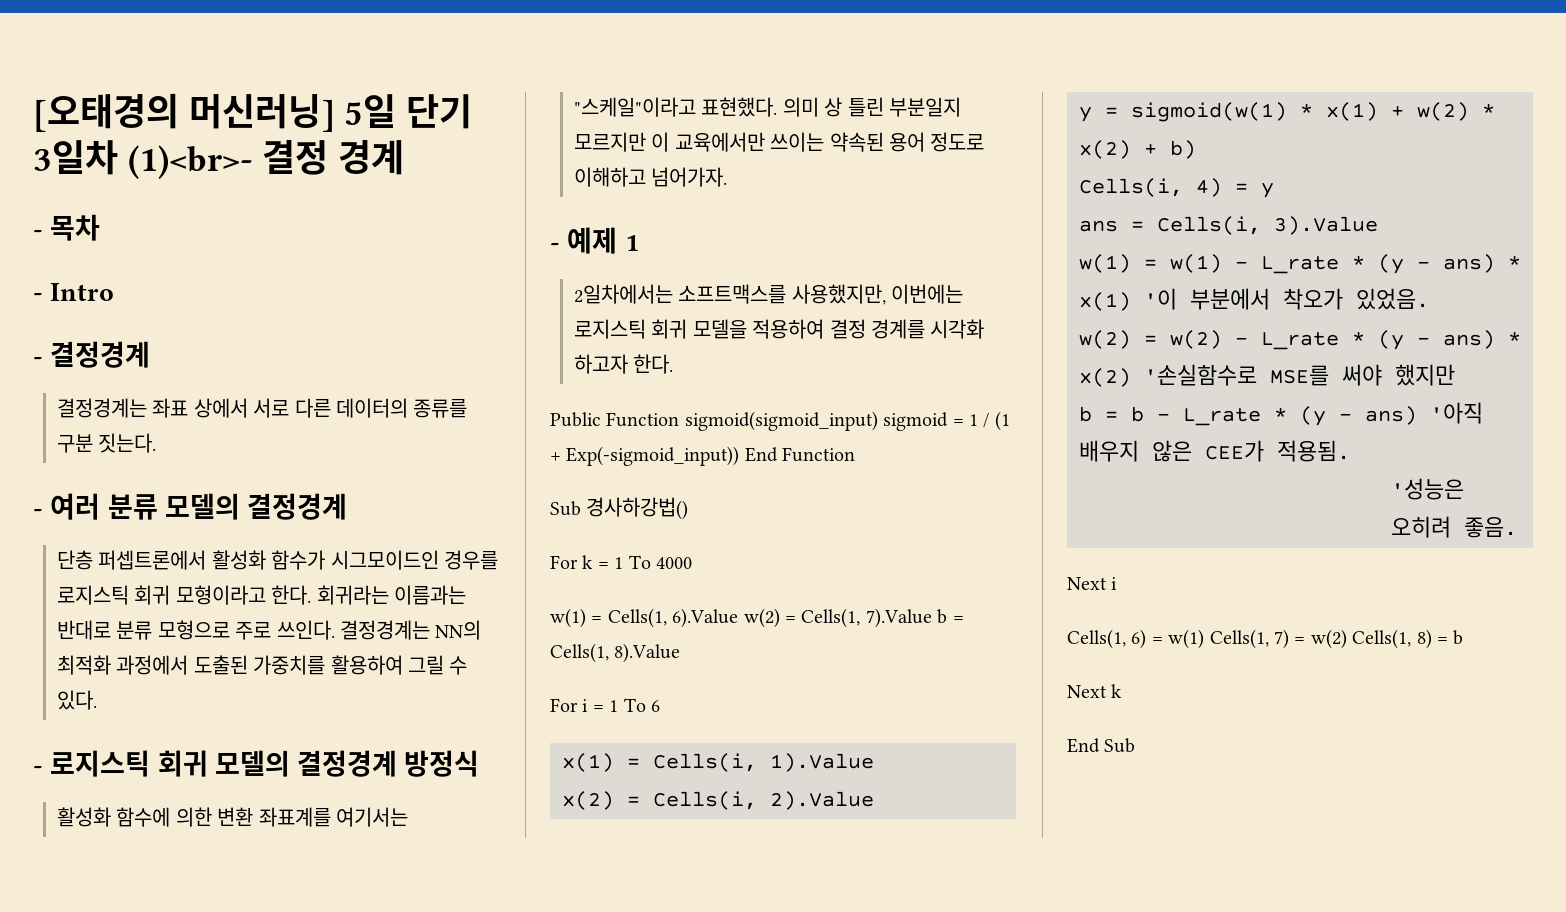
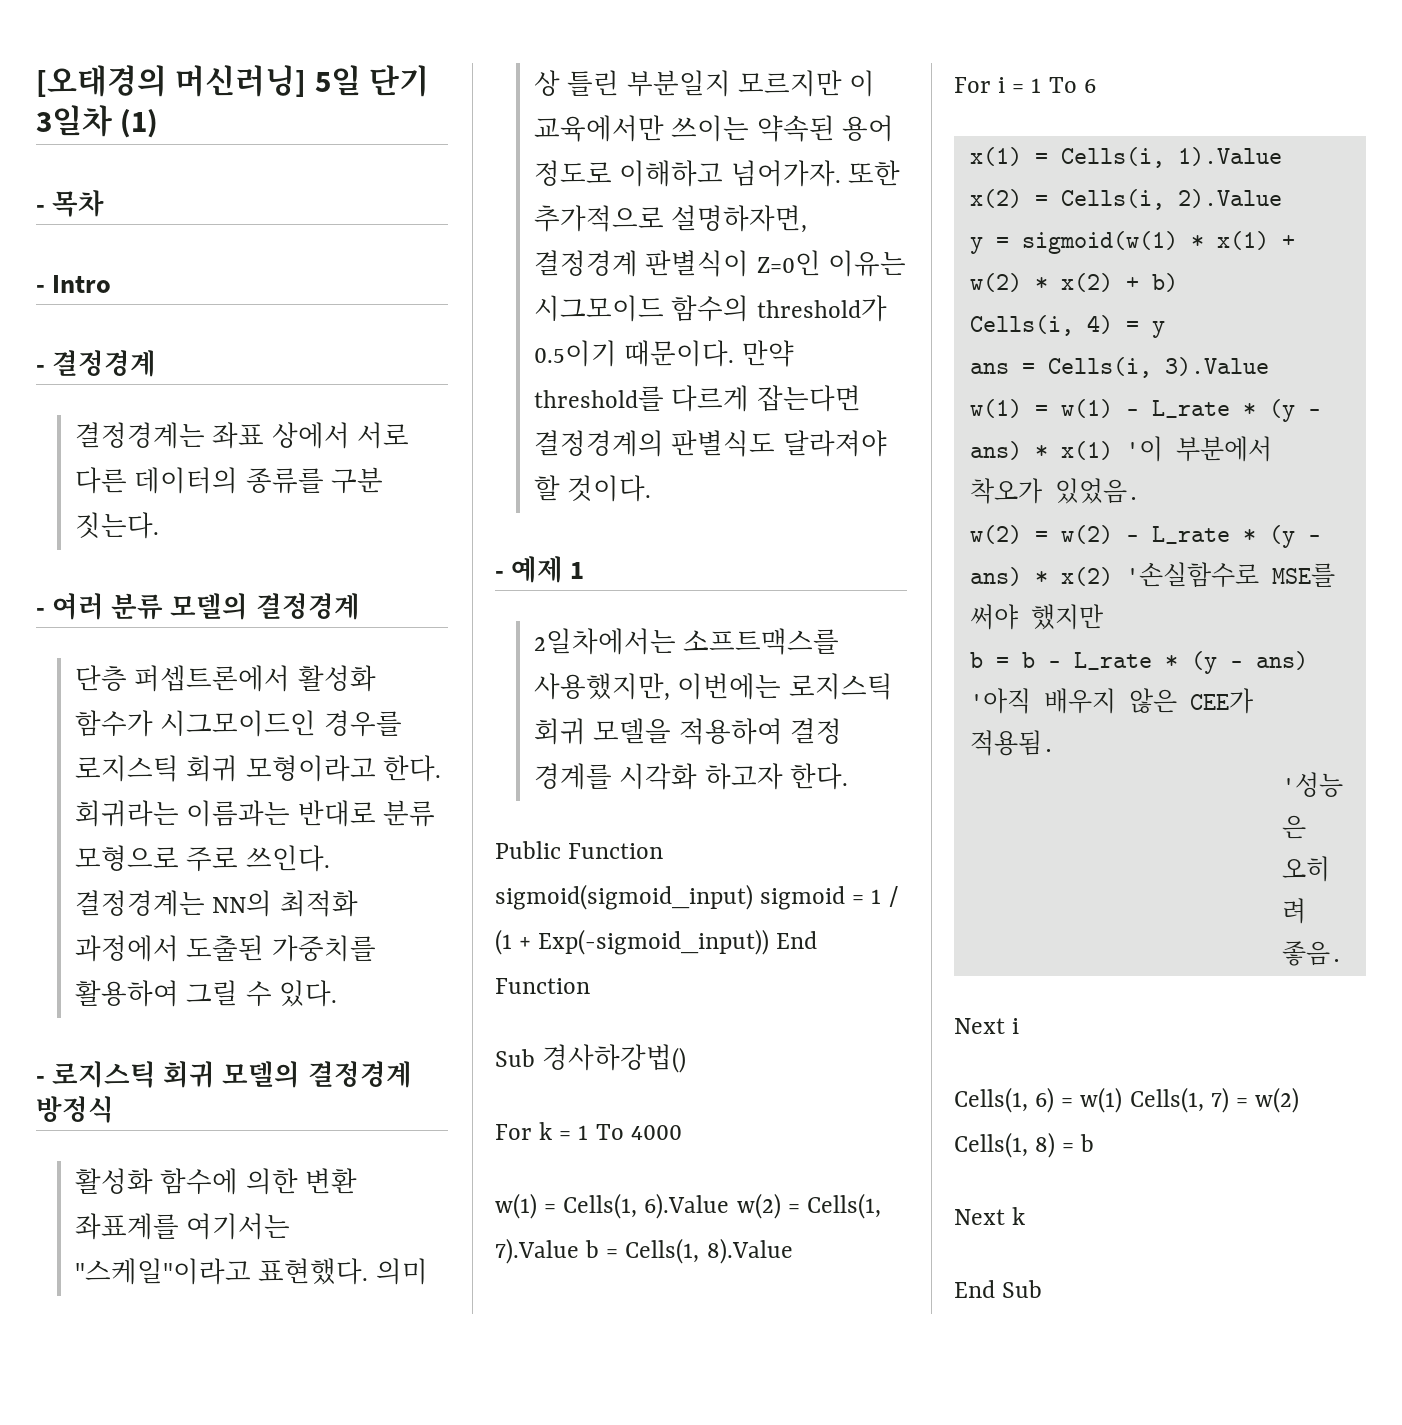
- [오태경의 머신러닝] 5일 단기 3일차 (1)<br>- 결정 경계
+ [오태경의 머신러닝] 5일 단기 3일차 (1)
+ 또한 추가적으로 설명하자면, 결정경계 판별식이 Z=0인 이유는 시그모이드 함수의 threshold가 0.5이기 때문이다. 만약 threshold를 다르게 잡는다면 결정경계의 판별식도 달라져야 할 것이다.

